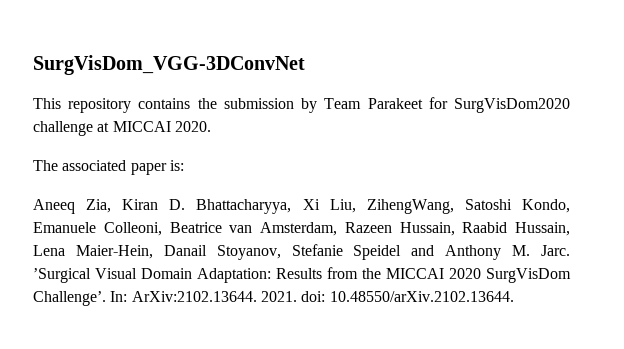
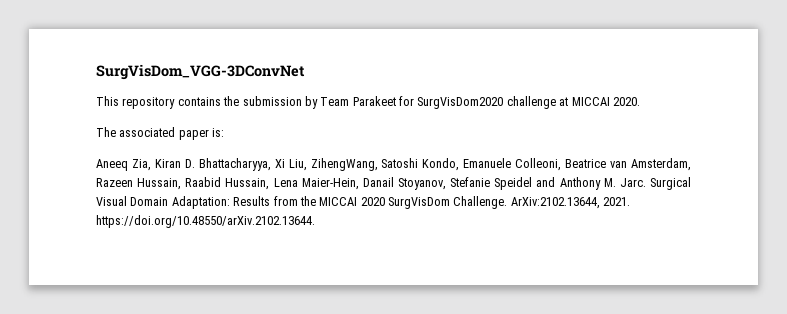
- Aneeq Zia, Kiran D. Bhattacharyya, Xi Liu, ZihengWang, Satoshi Kondo, Emanuele Colleoni, Beatrice van Amsterdam, Razeen Hussain, Raabid Hussain, Lena Maier-Hein, Danail Stoyanov, Stefanie Speidel and Anthony M. Jarc. ’Surgical Visual Domain Adaptation: Results from the MICCAI 2020 SurgVisDom Challenge’. In: ArXiv:2102.13644. 2021. doi: 10.48550/arXiv.2102.13644.
+ Aneeq Zia, Kiran D. Bhattacharyya, Xi Liu, ZihengWang, Satoshi Kondo, Emanuele Colleoni, Beatrice van Amsterdam, Razeen Hussain, Raabid Hussain, Lena Maier-Hein, Danail Stoyanov, Stefanie Speidel and Anthony M. Jarc. Surgical Visual Domain Adaptation: Results from the MICCAI 2020 SurgVisDom Challenge. ArXiv:2102.13644, 2021. https://doi.org/10.48550/arXiv.2102.13644.

